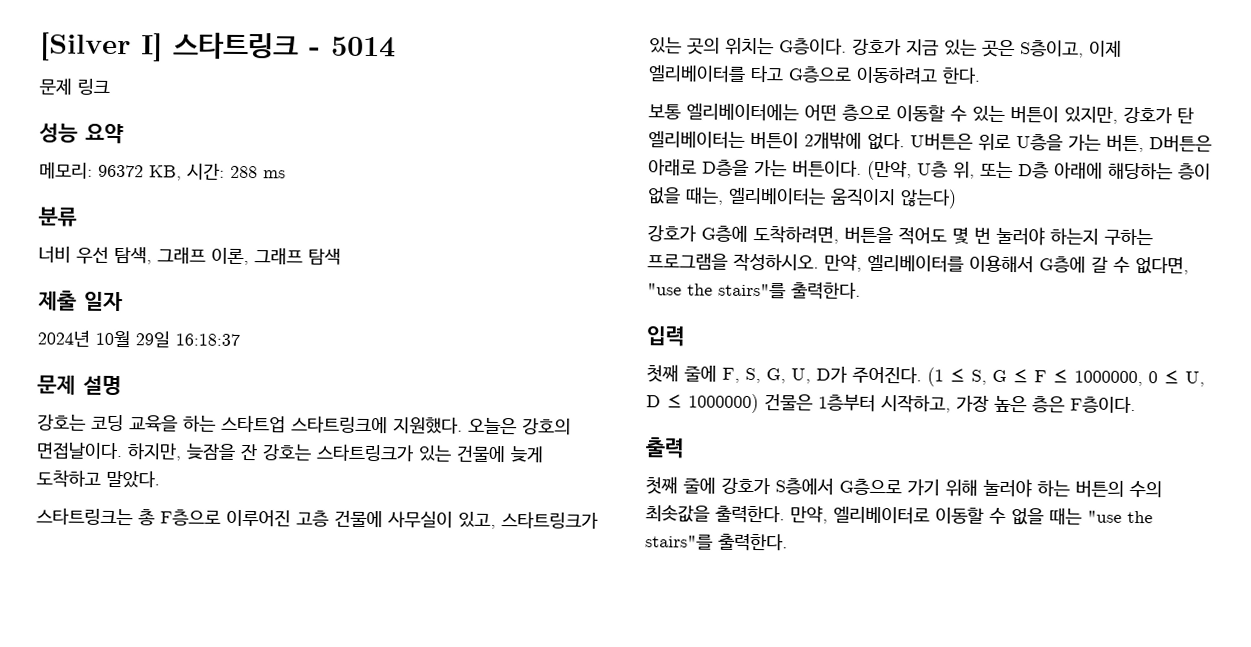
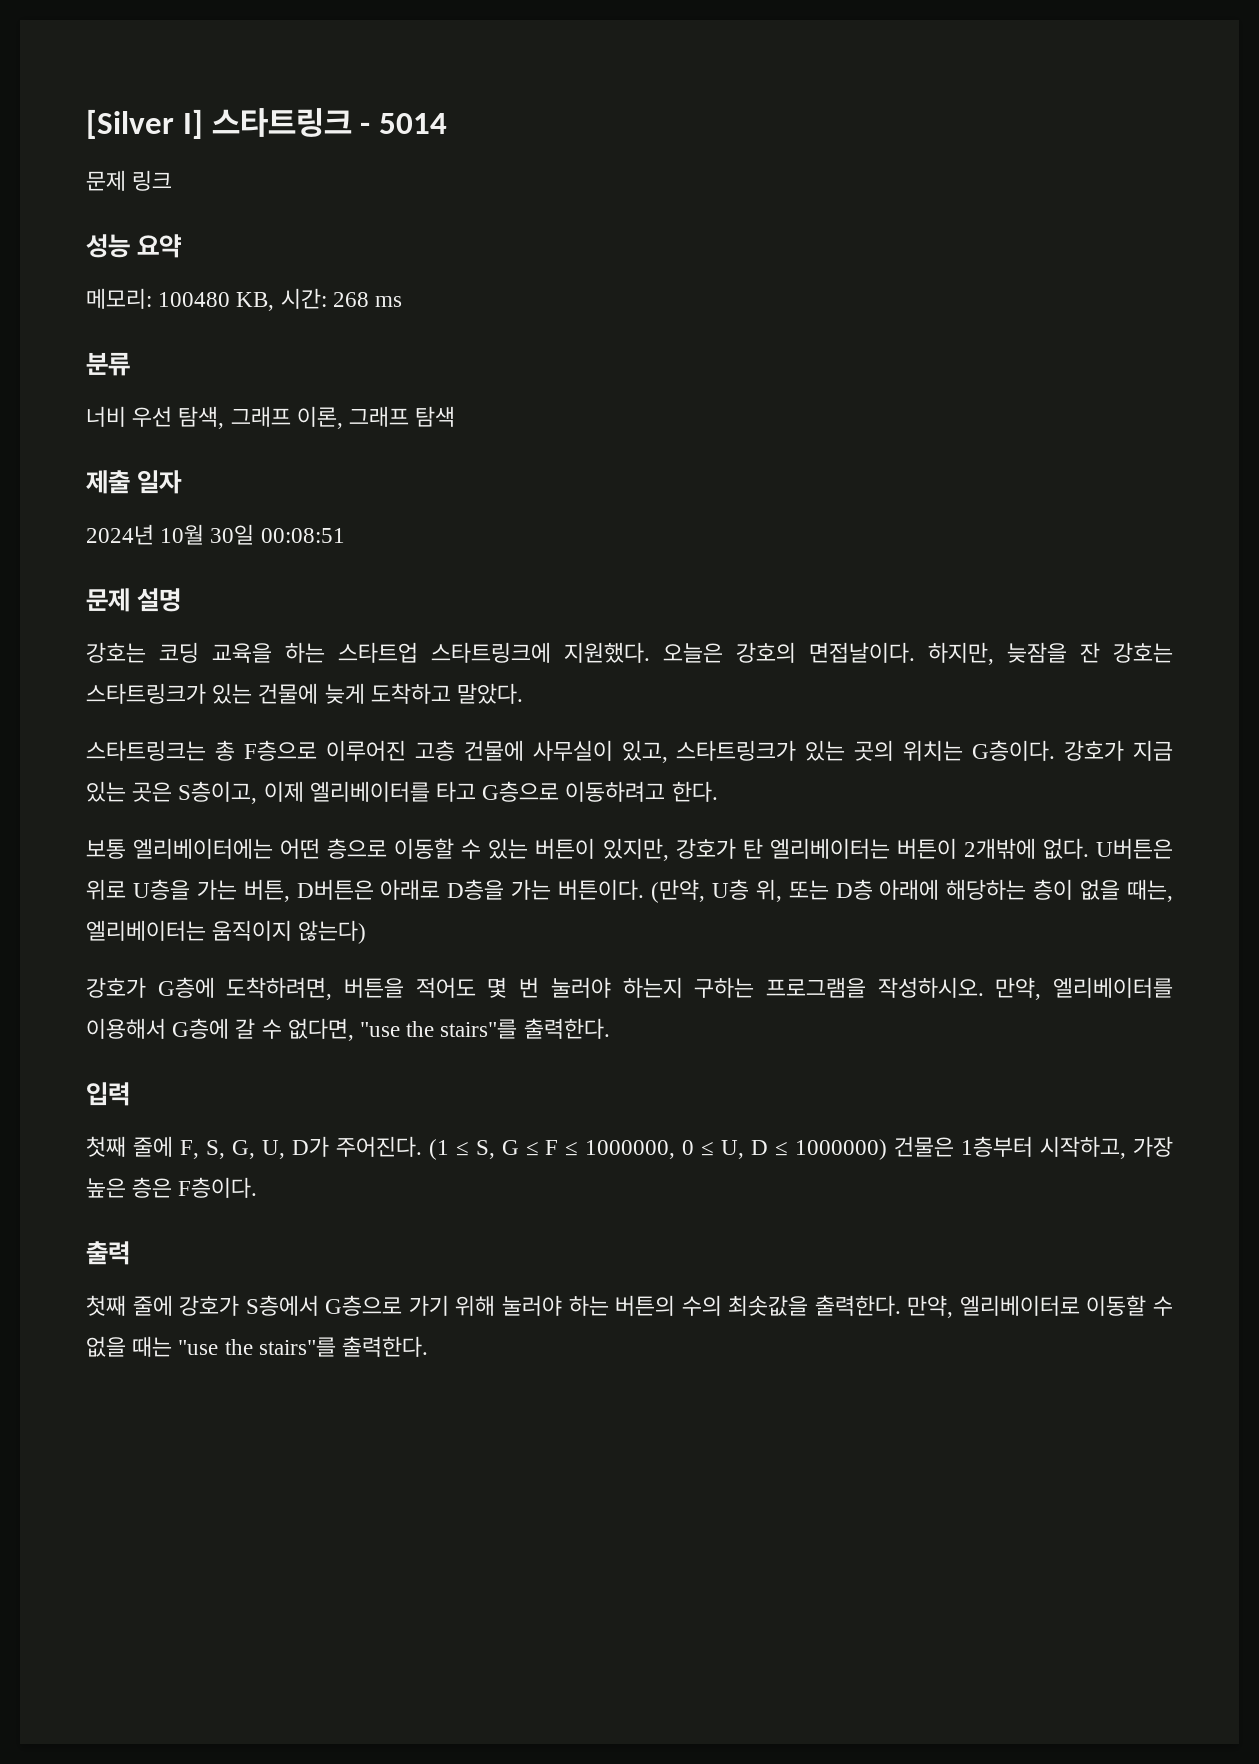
- 메모리: 96372 KB, 시간: 288 ms
+ 메모리: 100480 KB, 시간: 268 ms
- 2024년 10월 29일 16:18:37
+ 2024년 10월 30일 00:08:51

